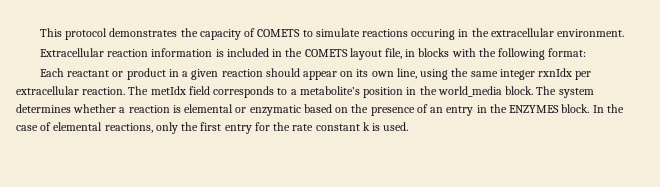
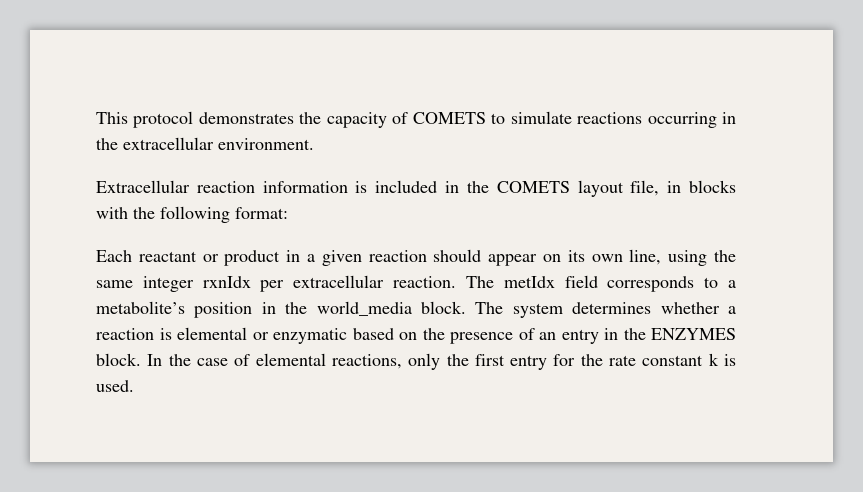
- This protocol demonstrates the capacity of COMETS to simulate reactions occuring in the extracellular environment.
+ This protocol demonstrates the capacity of COMETS to simulate reactions occurring in the extracellular environment.

